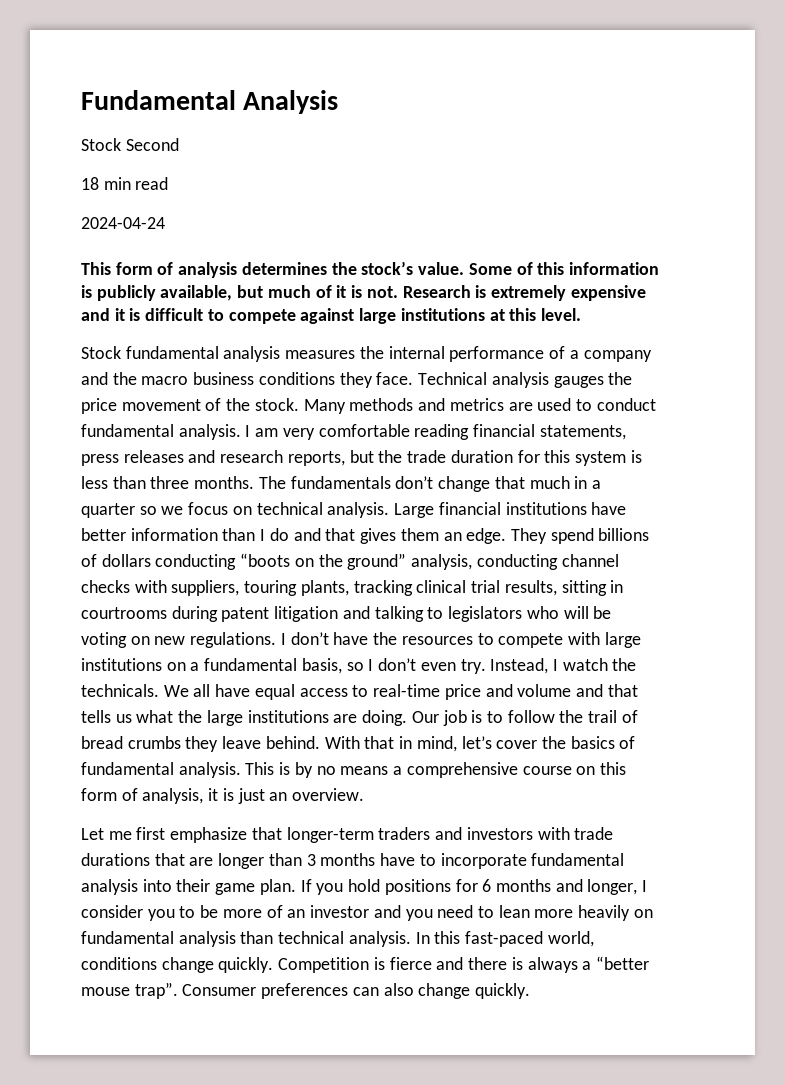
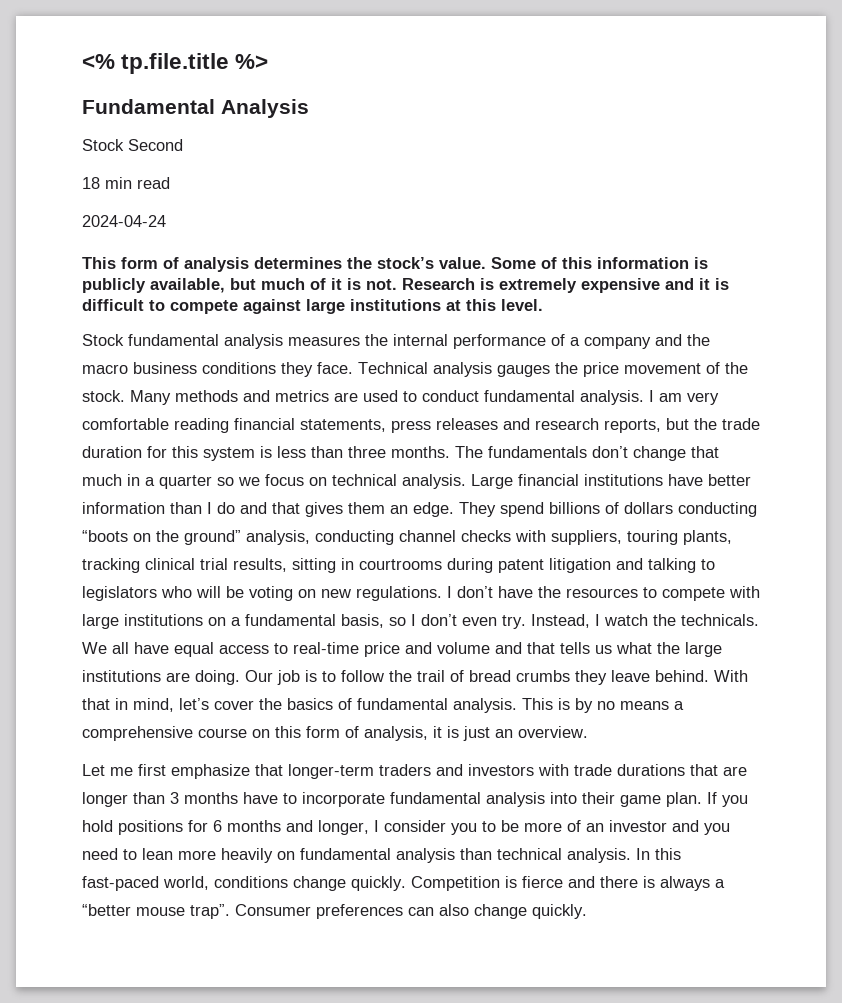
+ <% tp.file.title %>

